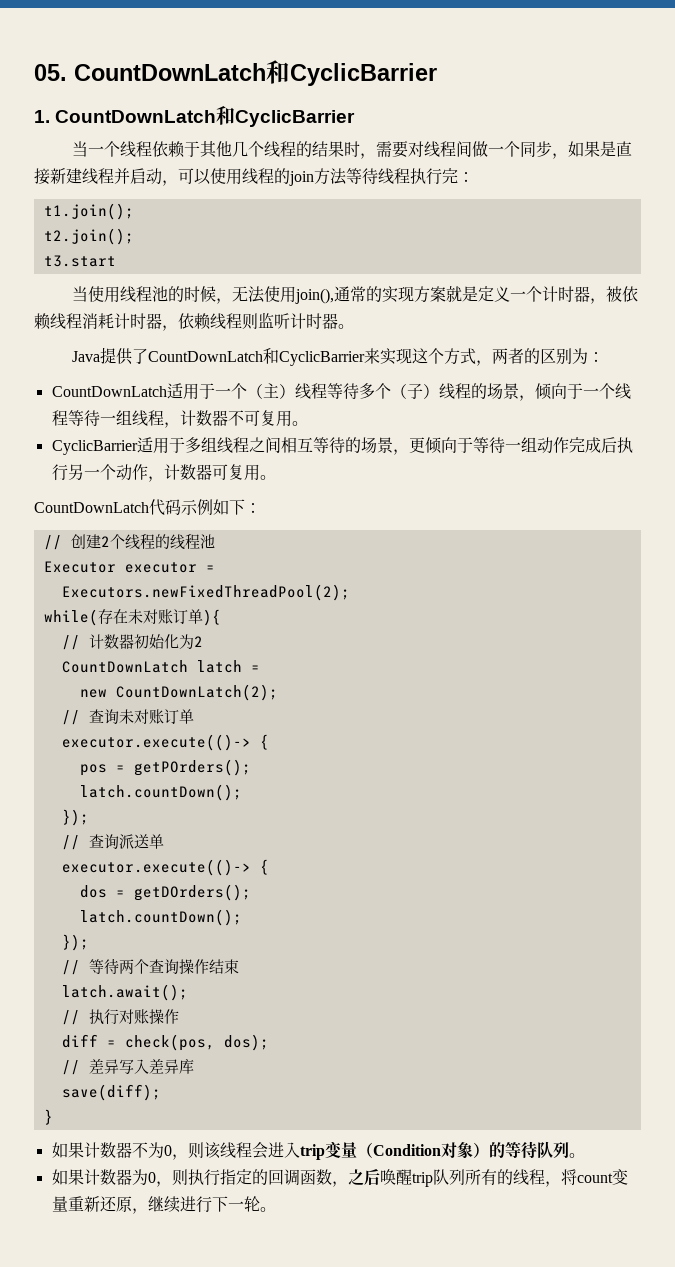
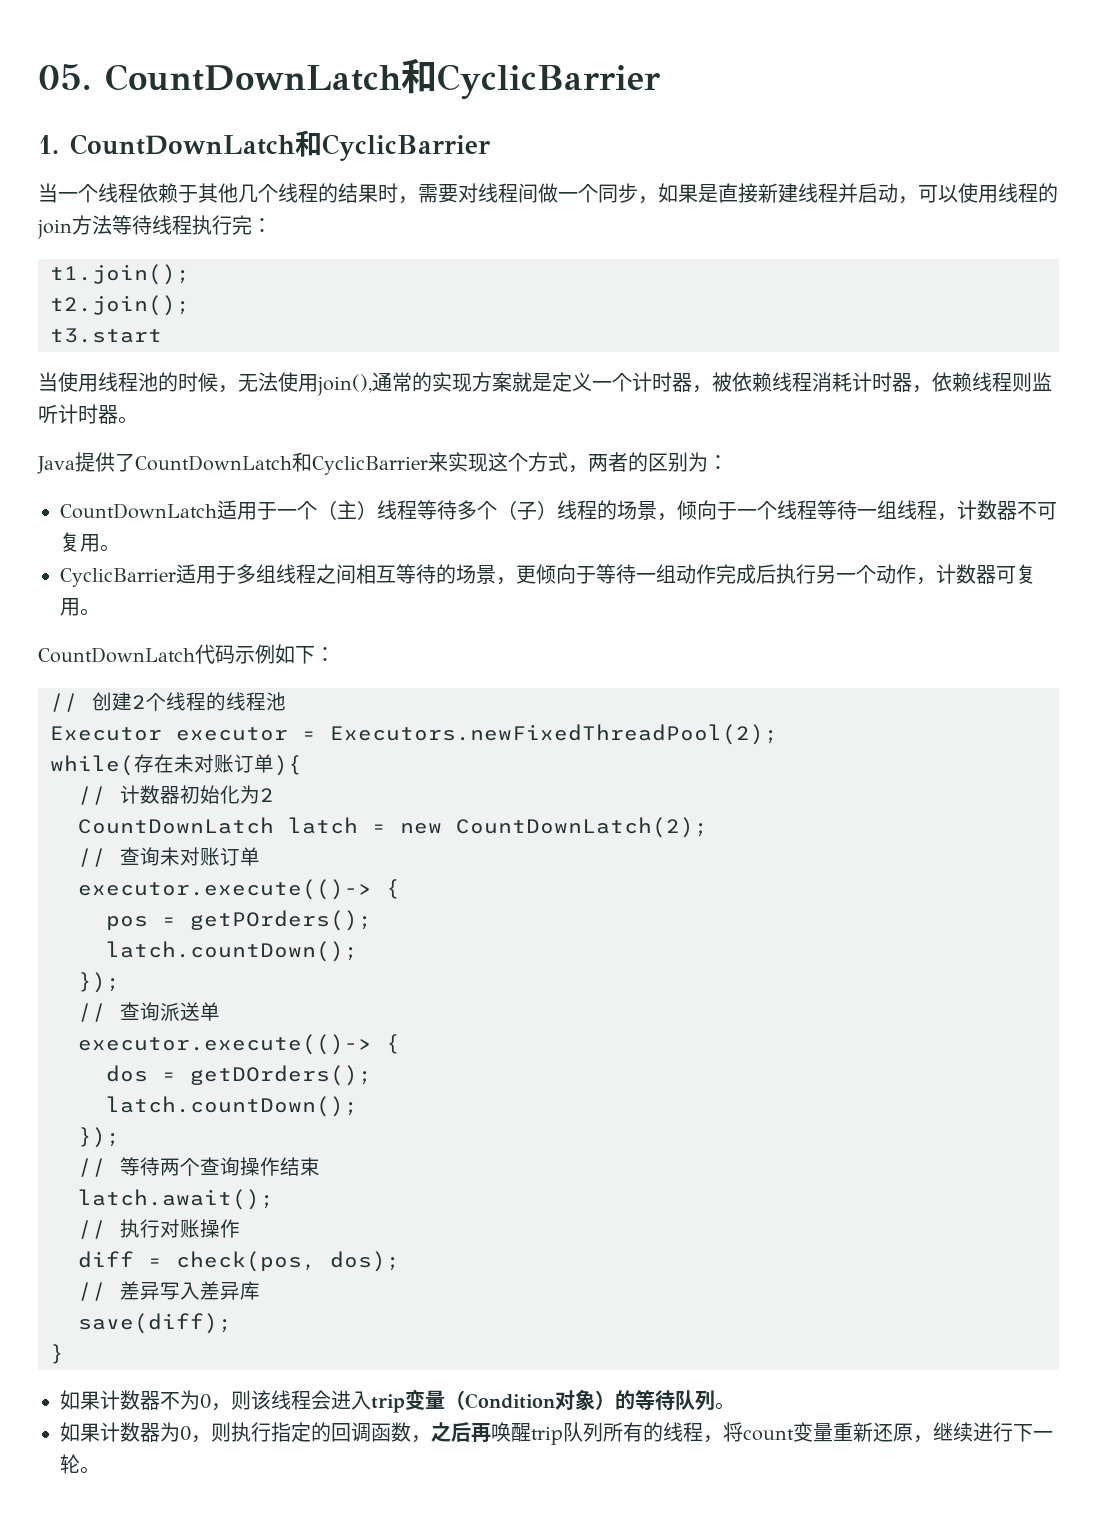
- Executor executor =
- Executors.newFixedThreadPool(2);
+ Executor executor = Executors.newFixedThreadPool(2);
- CountDownLatch latch =
- new CountDownLatch(2);
+ CountDownLatch latch = new CountDownLatch(2);
- 如果计数器为0，则执行指定的回调函数，之后唤醒trip队列所有的线程，将count变量重新还原，继续进行下一轮。
+ 如果计数器为0，则执行指定的回调函数，之后再唤醒trip队列所有的线程，将count变量重新还原，继续进行下一轮。

